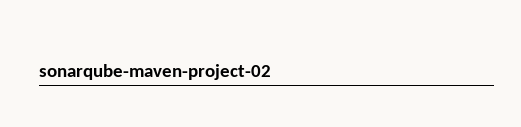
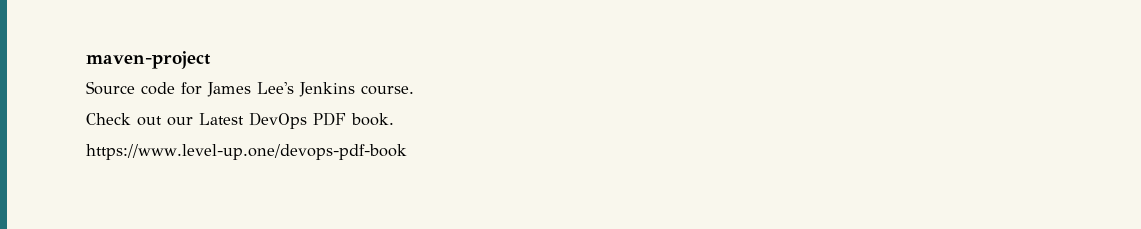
- sonarqube-maven-project-02
+ maven-project
+ Source code for James Lee's Jenkins course.
+ Check out our Latest DevOps PDF book.
+ https://www.level-up.one/devops-pdf-book

